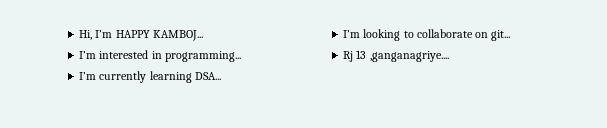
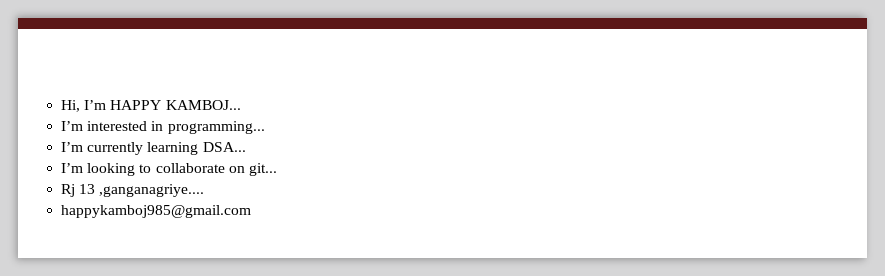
+ happykamboj985@gmail.com

